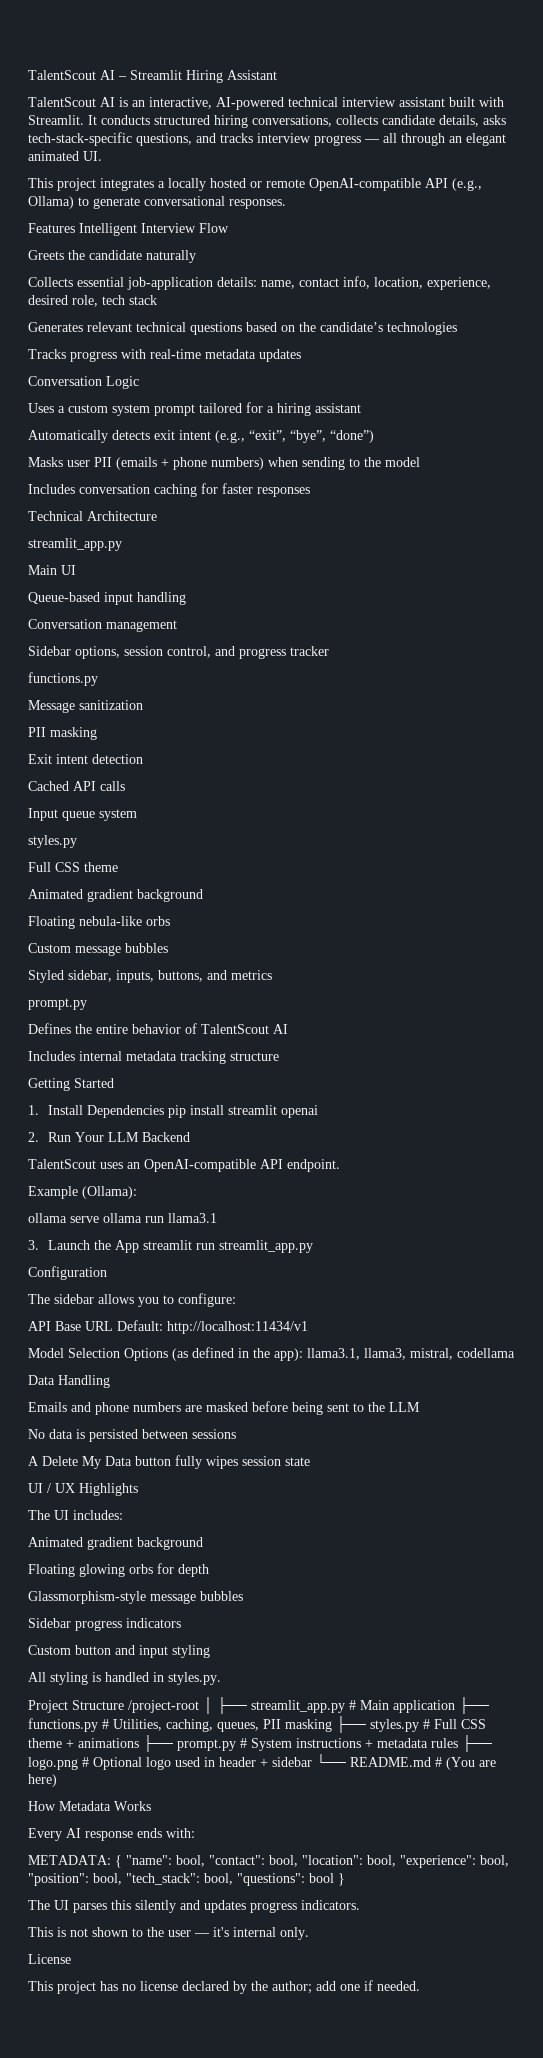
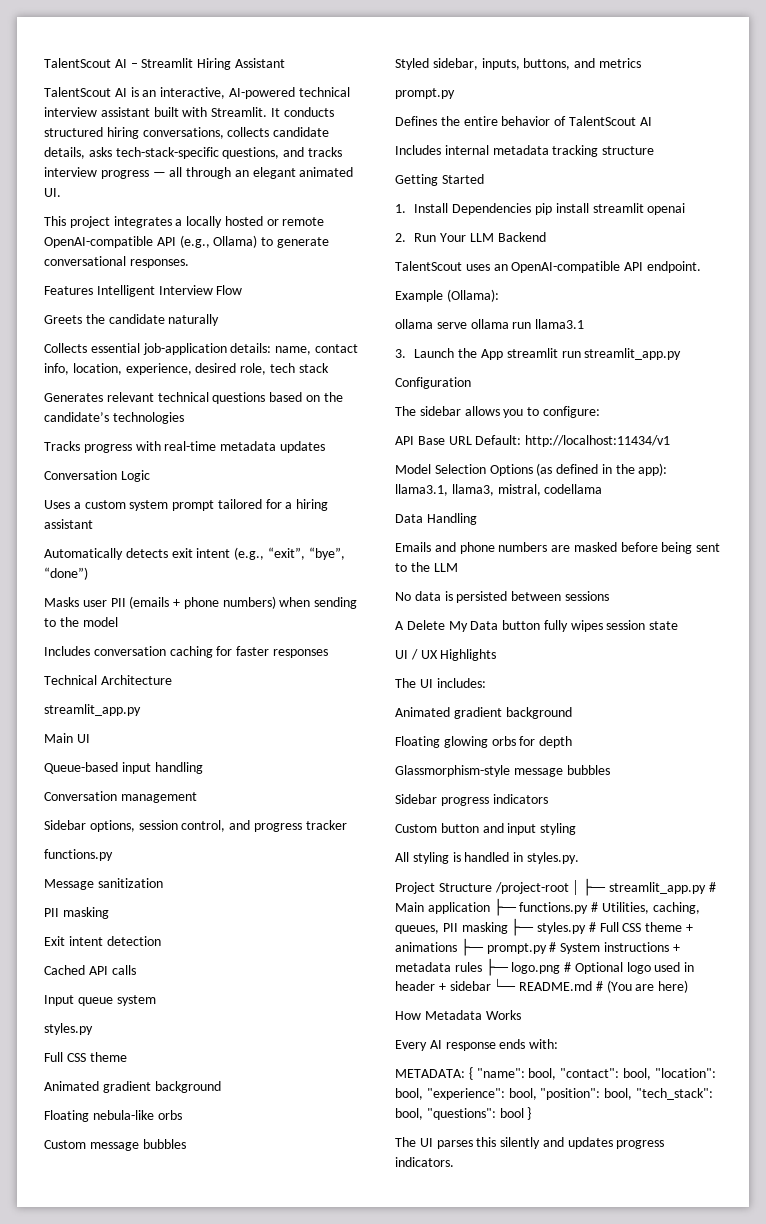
- This is not shown to the user — it's internal only.
- License
- This project has no license declared by the author; add one if needed.

